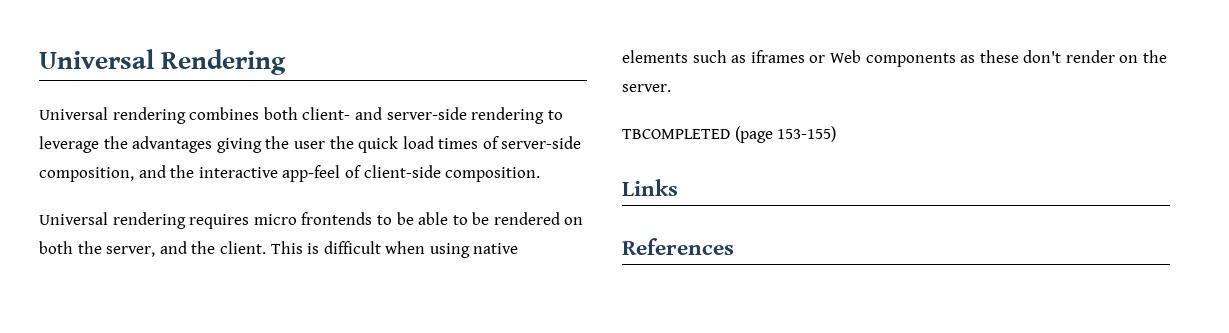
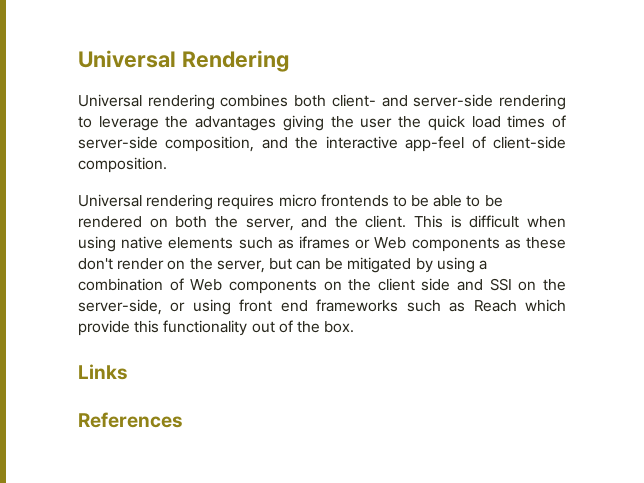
- This is difficult when using native elements such as iframes or Web components as these don't render on the server.
- TBCOMPLETED (page 153-155)
+ This is difficult when using native elements such as iframes or Web components as these don't render on the server, but can be mitigated by using a combination of Web components on the client side and SSI on the server-side, or using front end frameworks such as Reach which provide this functionality out of the box.

